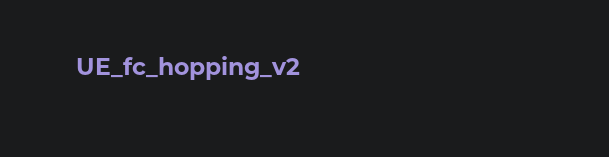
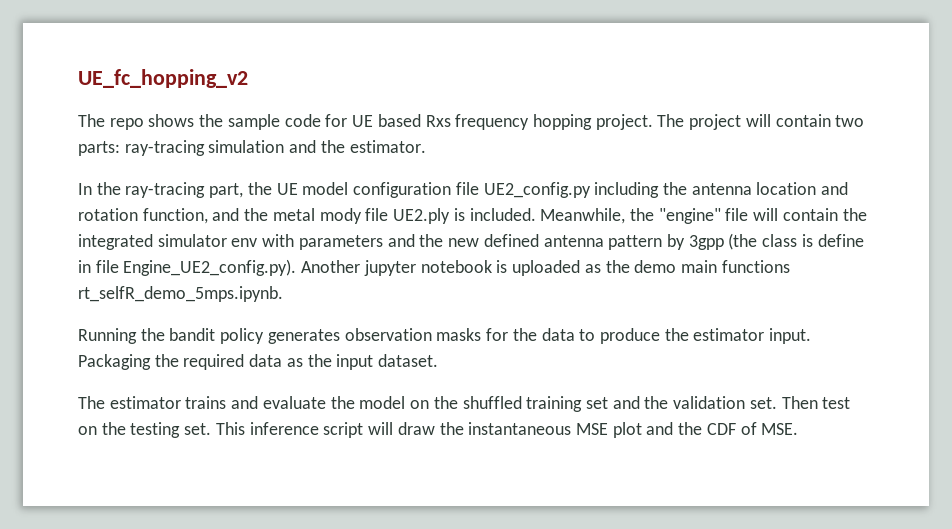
+ The repo shows the sample code for UE based Rxs frequency hopping project. The project will contain two parts: ray-tracing simulation and the estimator.
+ In the ray-tracing part, the UE model configuration file UE2_config.py including the antenna location and rotation function, and the metal mody file UE2.ply is included. Meanwhile, the "engine" file will contain the integrated simulator env with parameters and the new defined antenna pattern by 3gpp (the class is define in file Engine_UE2_config.py). Another jupyter notebook is uploaded as the demo main functions rt_selfR_demo_5mps.ipynb.
+ Running the bandit policy generates observation masks for the data to produce the estimator input. Packaging the required data as the input dataset.
+ The estimator trains and evaluate the model on the shuffled training set and the validation set. Then test on the testing set. This inference script will draw the instantaneous MSE plot and the CDF of MSE.

